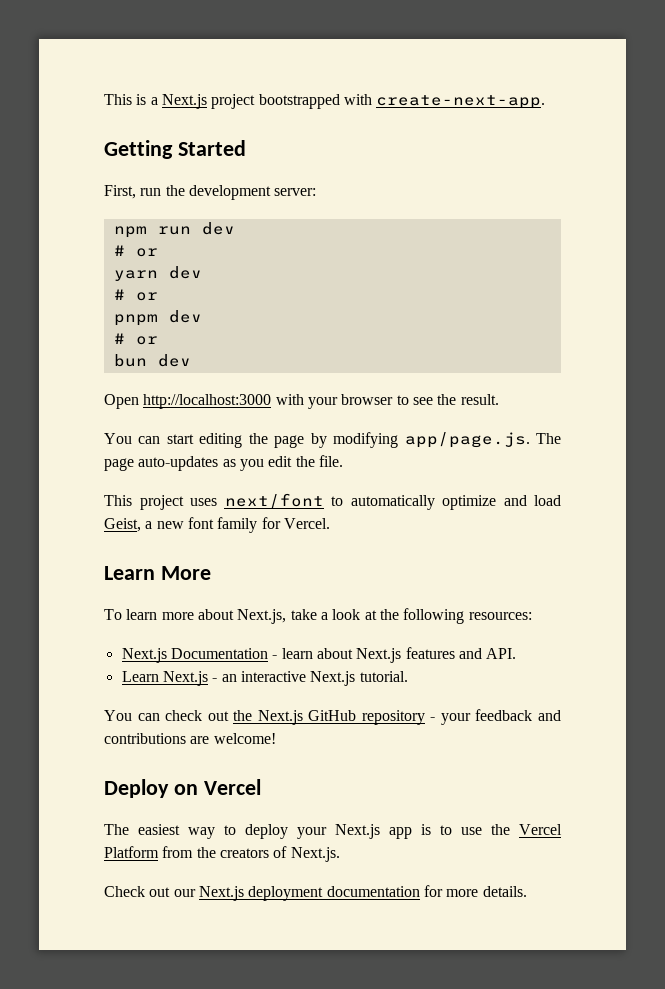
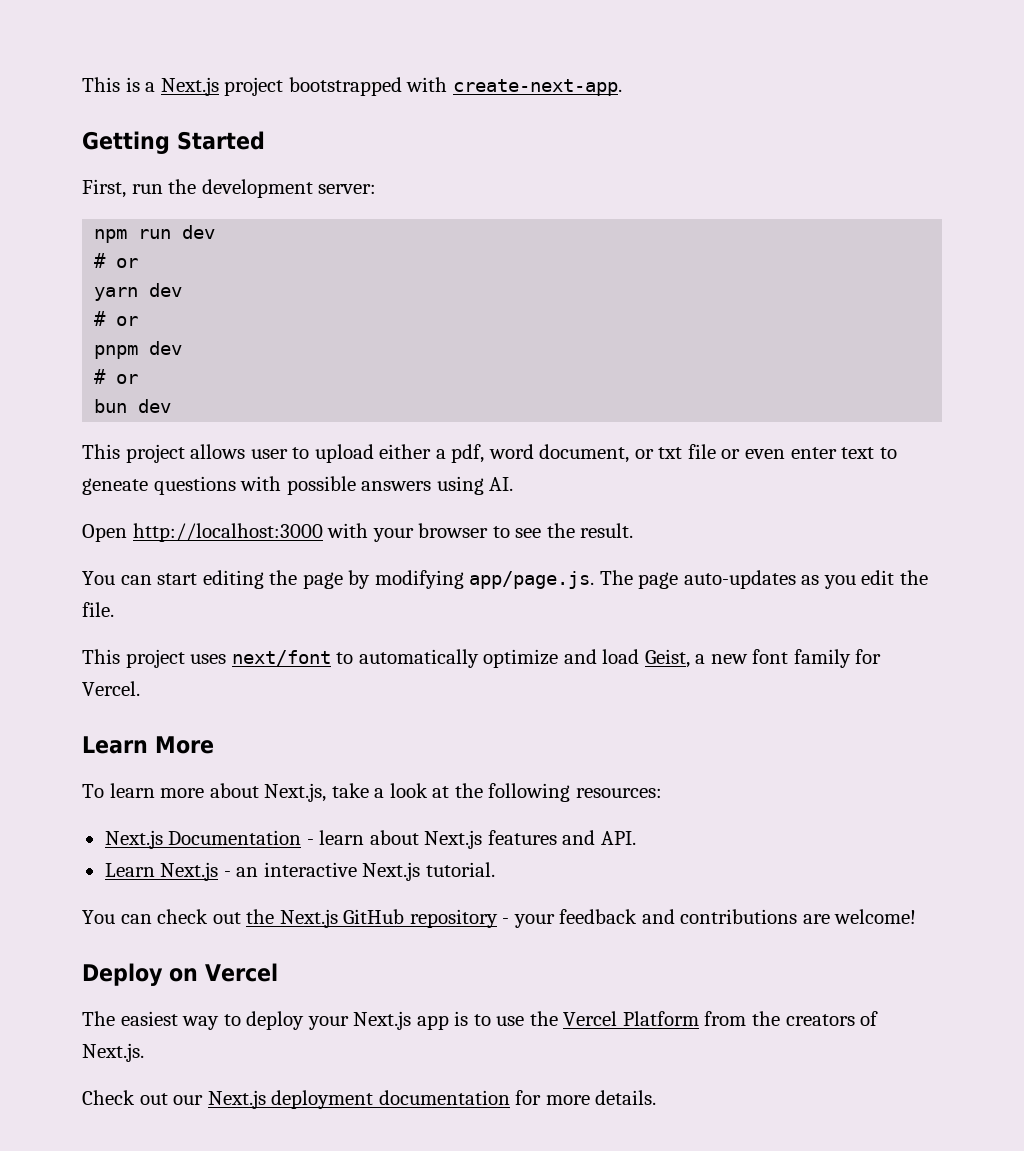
+ This project allows user to upload either a pdf, word document, or txt file or even enter text to geneate questions with possible answers using AI.

